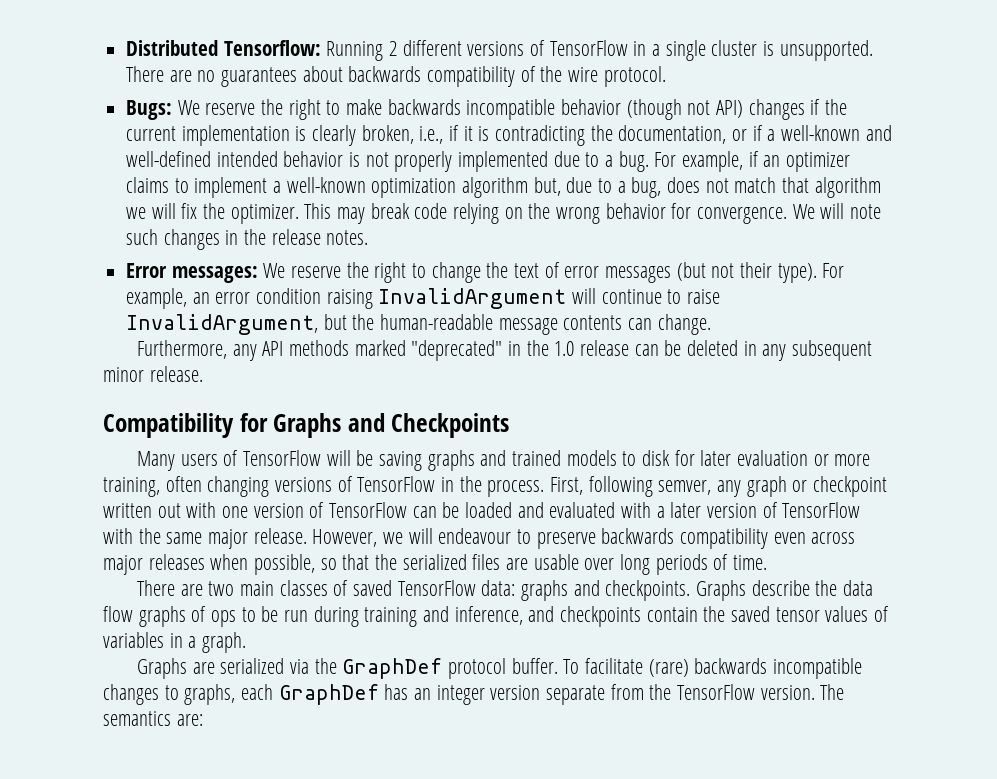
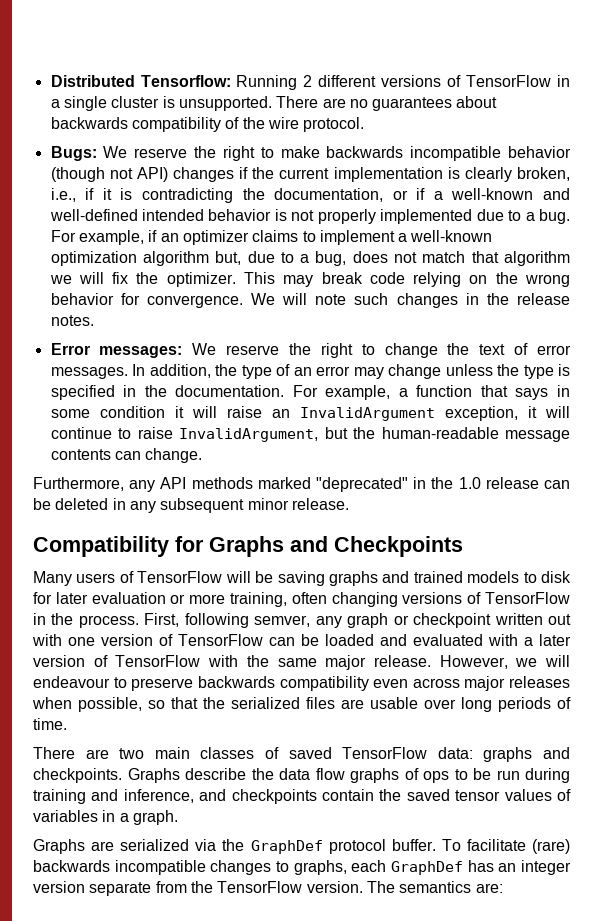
- Error messages: We reserve the right to change the text of error messages (but not their type). For example, an error condition raising InvalidArgument will continue to raise InvalidArgument, but the human-readable message contents can change.
+ Error messages: We reserve the right to change the text of error messages. In addition, the type of an error may change unless the type is specified in the documentation. For example, a function that says in some condition it will raise an InvalidArgument exception, it will continue to raise InvalidArgument, but the human-readable message contents can change.

